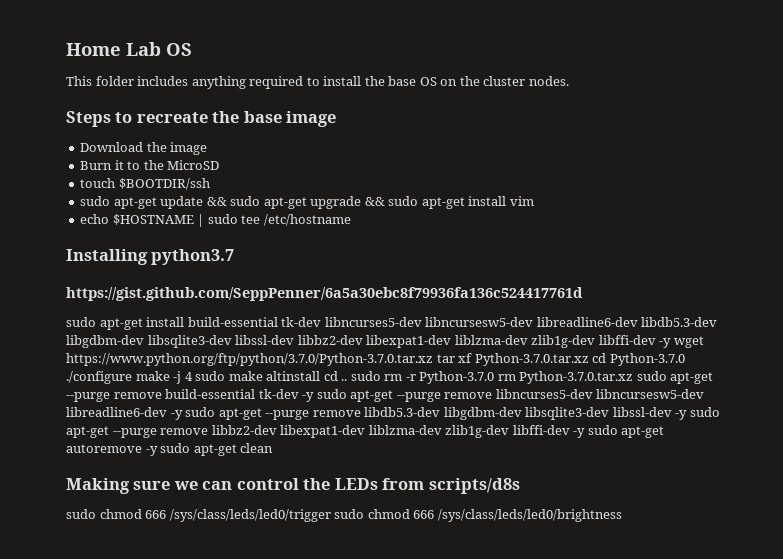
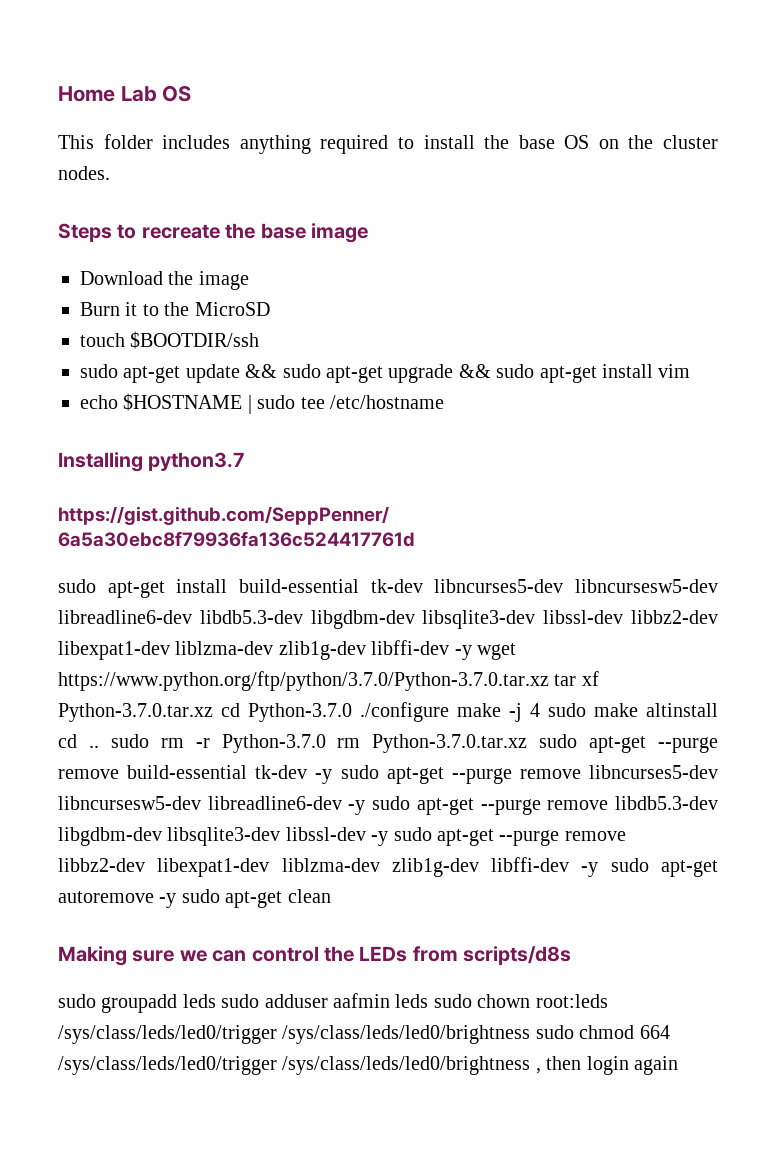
- sudo chmod 666 /sys/class/leds/led0/trigger sudo chmod 666 /sys/class/leds/led0/brightness
+ sudo groupadd leds sudo adduser aafmin leds sudo chown root:leds /sys/class/leds/led0/trigger /sys/class/leds/led0/brightness sudo chmod 664 /sys/class/leds/led0/trigger /sys/class/leds/led0/brightness , then login again

